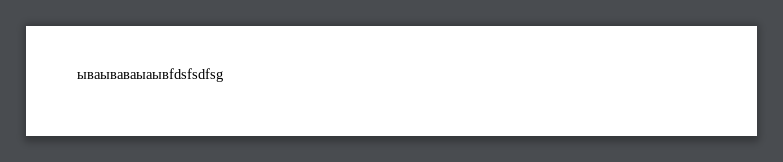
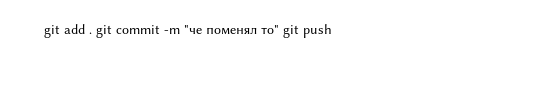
- ываываваыаывfdsfsdfsg
+ git add . git commit -m "че поменял то" git push

